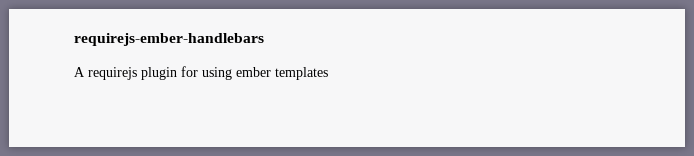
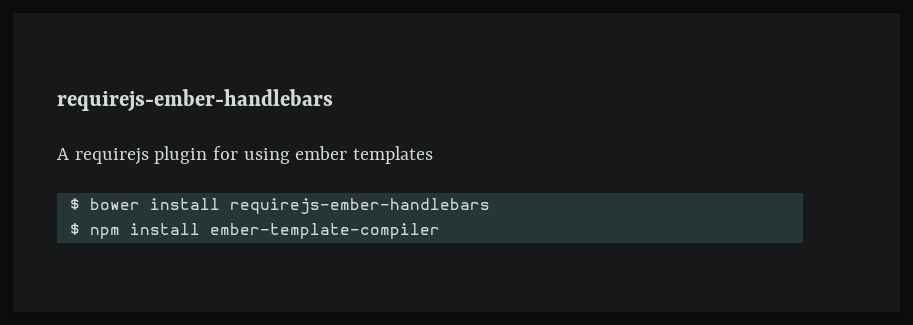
+ $ bower install requirejs-ember-handlebars
+ $ npm install ember-template-compiler

